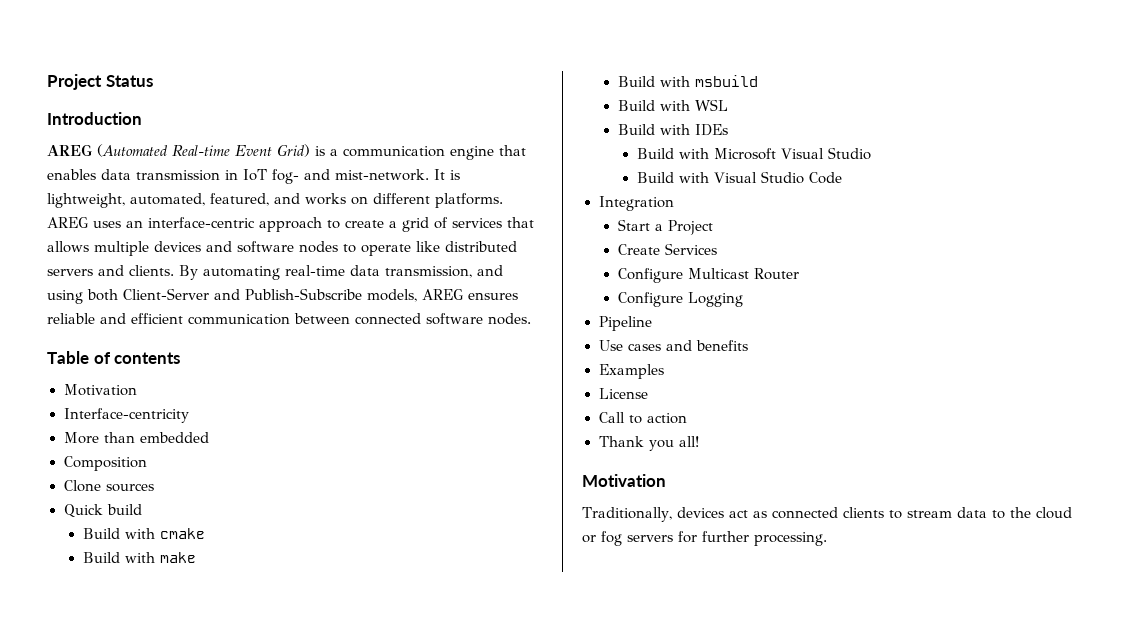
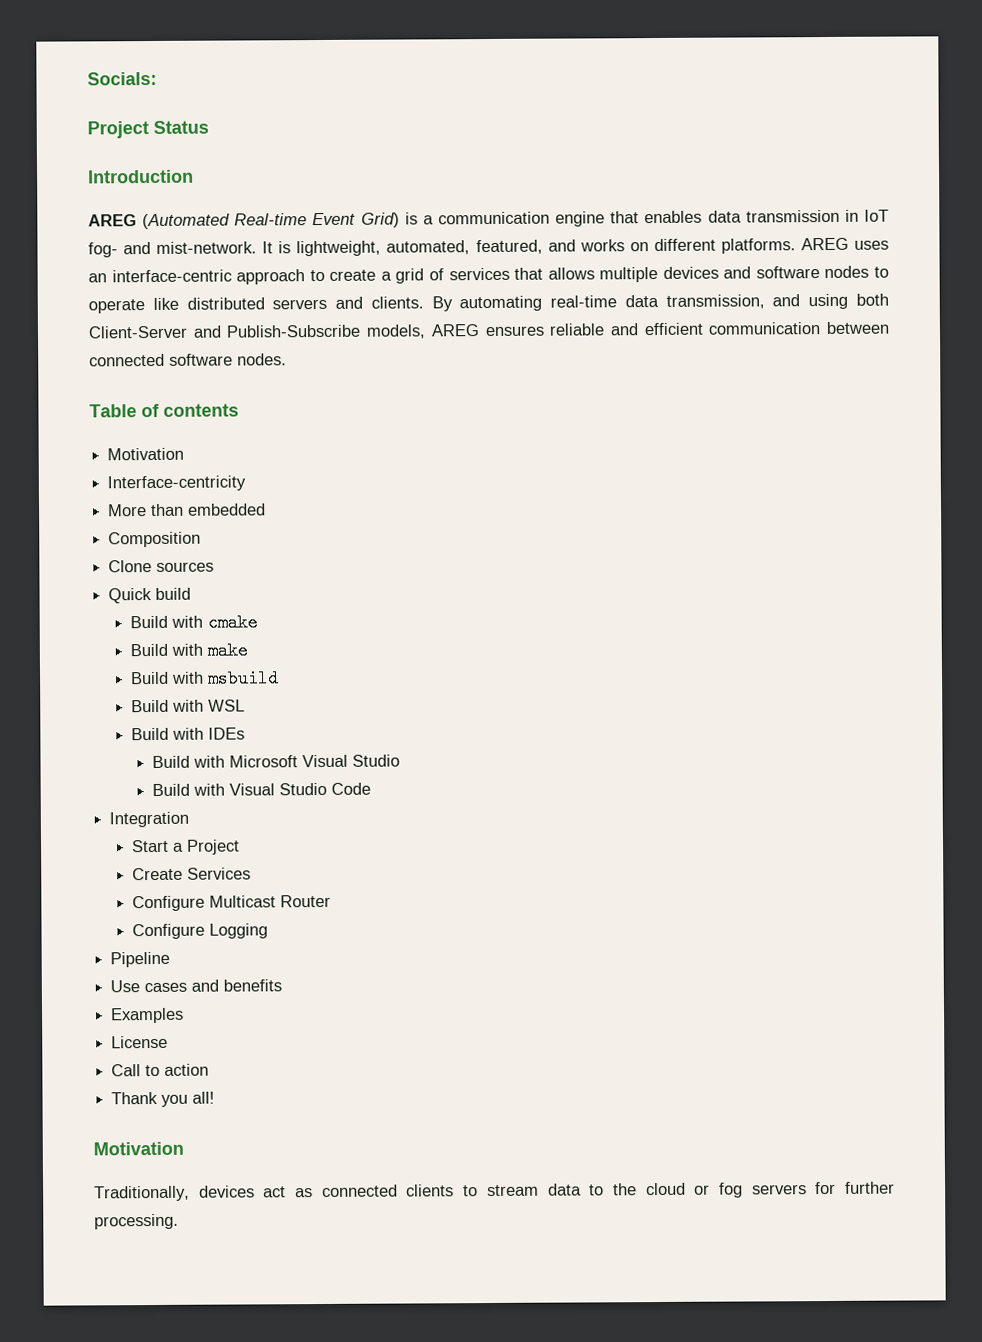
+ Socials:

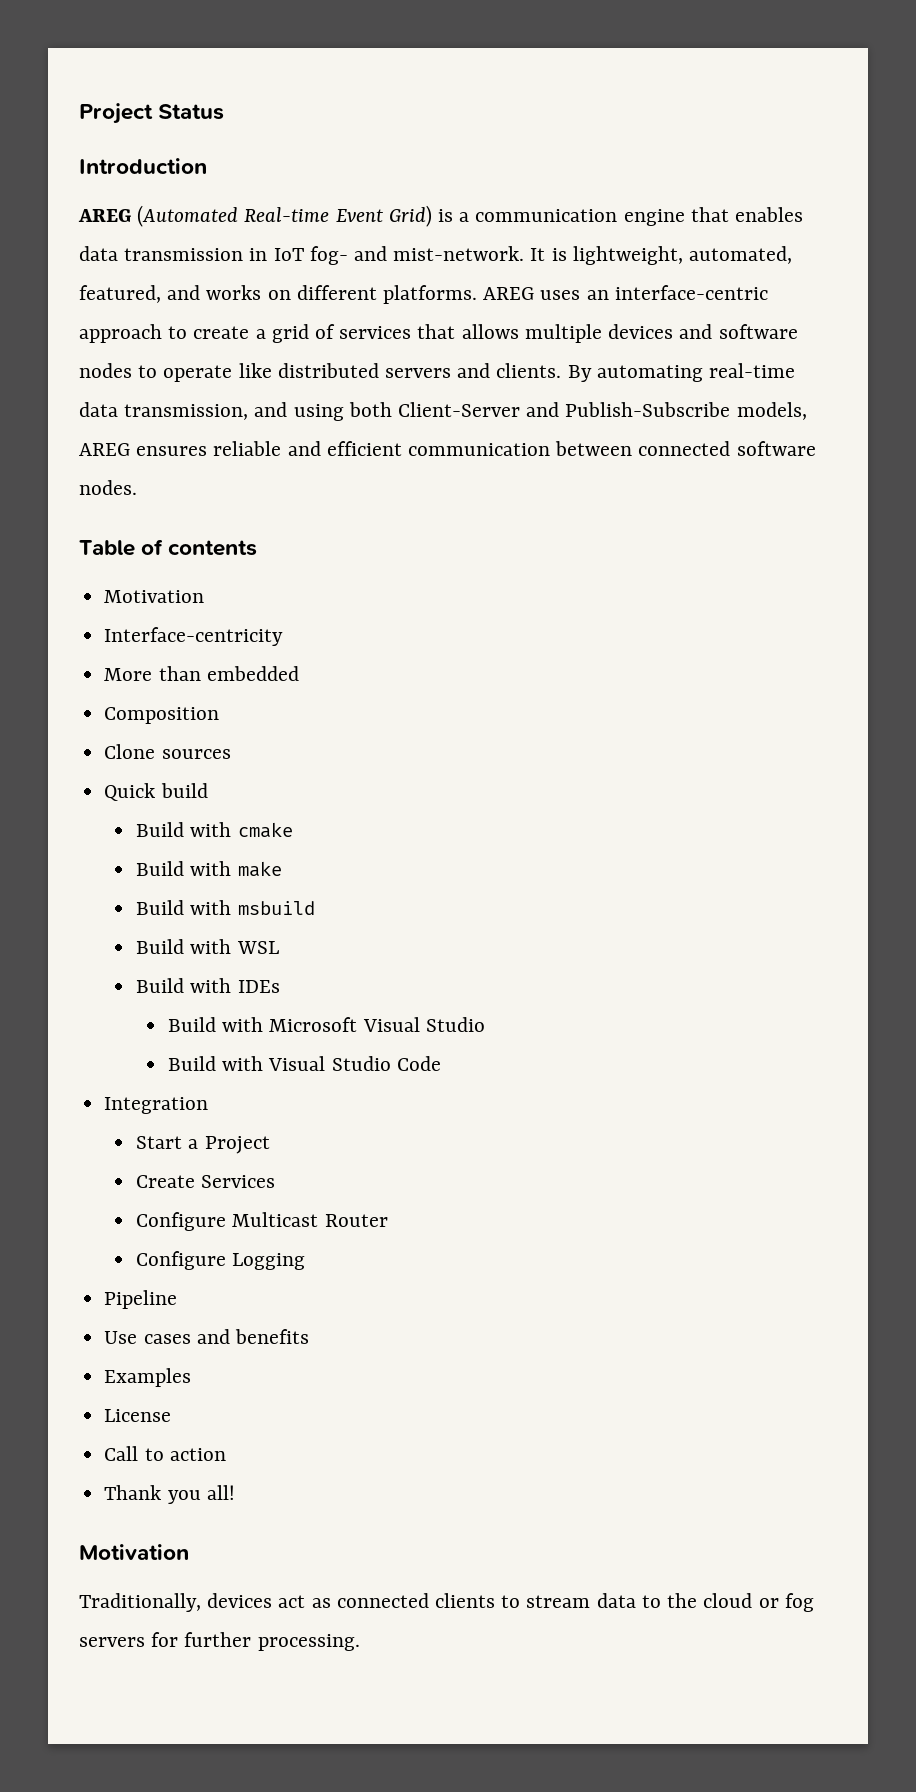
- Socials:

